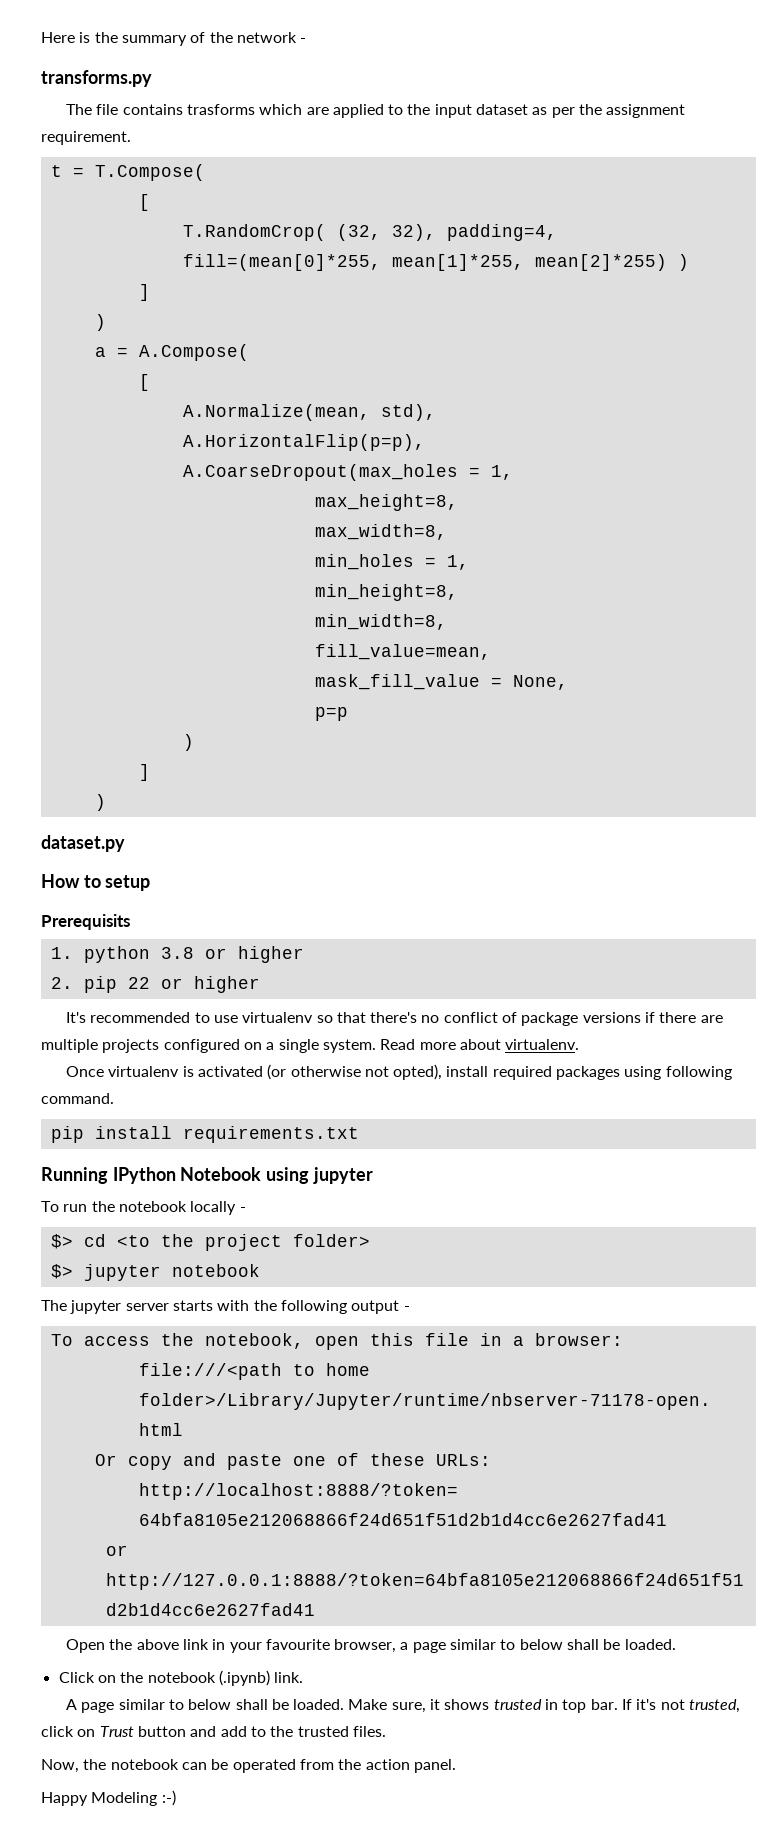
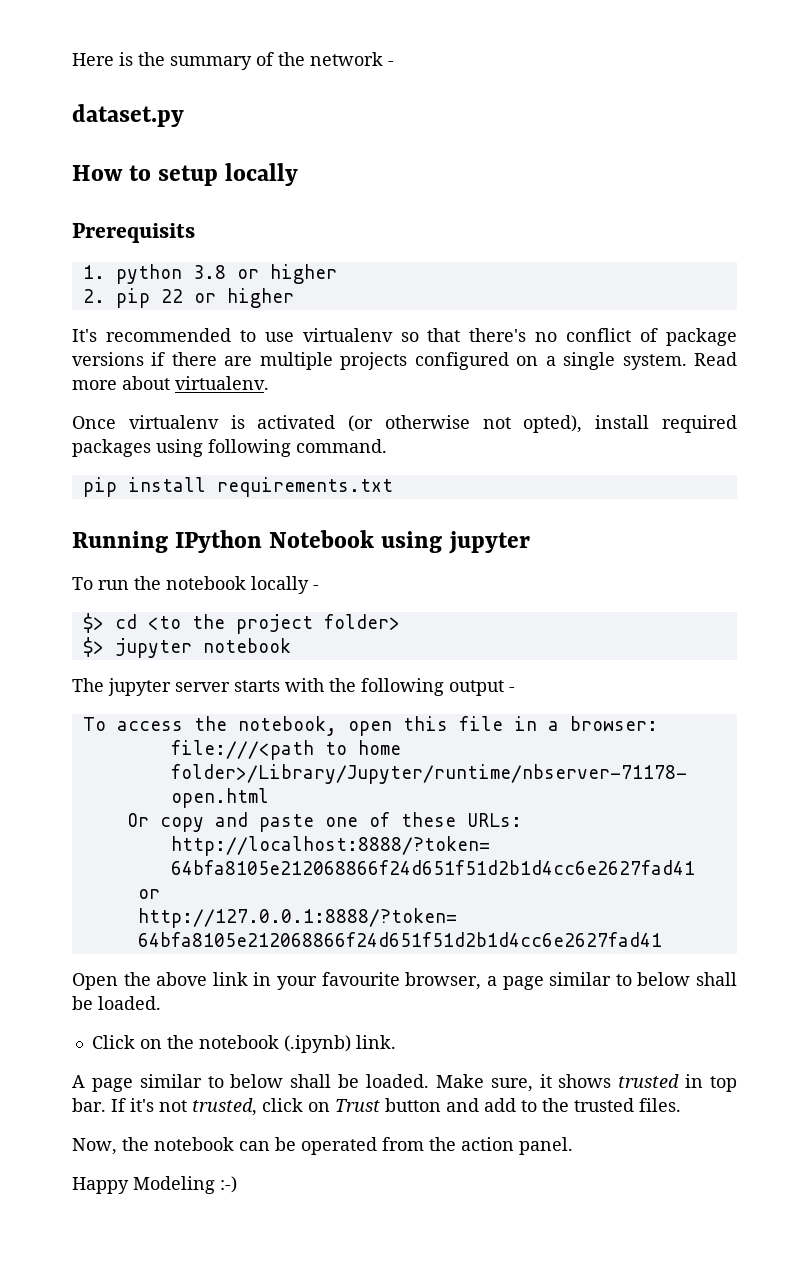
- transforms.py
- The file contains trasforms which are applied to the input dataset as per the assignment requirement.
- t = T.Compose(
- [
- T.RandomCrop( (32, 32), padding=4, fill=(mean[0]*255, mean[1]*255, mean[2]*255) )
- ]
- )
- a = A.Compose(
- [
- A.Normalize(mean, std),
- A.HorizontalFlip(p=p),
- A.CoarseDropout(max_holes = 1,
- max_height=8,
- max_width=8,
- min_holes = 1,
- min_height=8,
- min_width=8,
- fill_value=mean,
- mask_fill_value = None,
- p=p
- )
- ]
- )
- How to setup
+ How to setup locally

